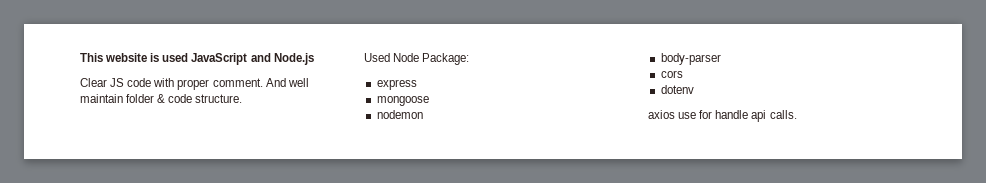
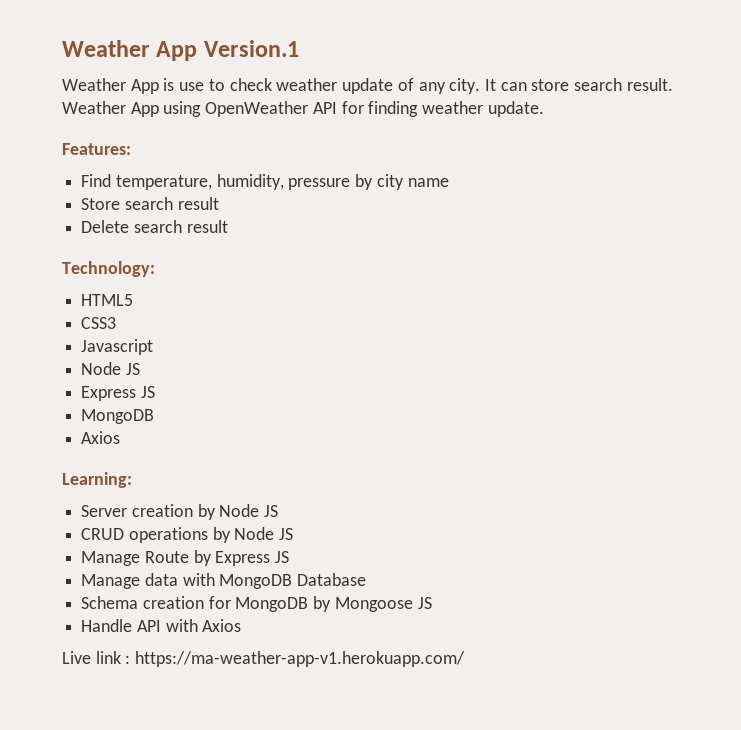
- This website is used JavaScript and Node.js
- Clear JS code with proper comment. And well maintain folder & code structure.
- Used Node Package:
- express
- mongoose
- nodemon
- body-parser
- cors
- dotenv
- axios use for handle api calls.
+ Weather App Version.1
+ Weather App is use to check weather update of any city. It can store search result. Weather App using OpenWeather API for finding weather update.
+ Features:
+ Find temperature, humidity, pressure by city name
+ Store search result
+ Delete search result
+ Technology:
+ HTML5
+ CSS3
+ Javascript
+ Node JS
+ Express JS
+ MongoDB
+ Axios
+ Learning:
+ Server creation by Node JS
+ CRUD operations by Node JS
+ Manage Route by Express JS
+ Manage data with MongoDB Database
+ Schema creation for MongoDB by Mongoose JS
+ Handle API with Axios
+ Live link : https://ma-weather-app-v1.herokuapp.com/

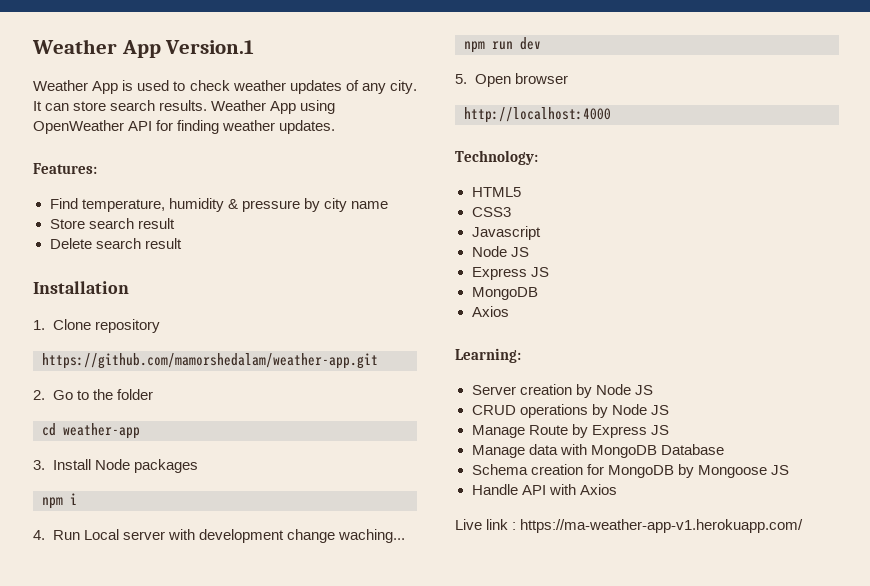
- Weather App is use to check weather update of any city.
+ Weather App is used to check weather updates of any city.
- It can store search result.
+ It can store search results.
- Weather App using OpenWeather API for finding weather update.
+ Weather App using OpenWeather API for finding weather updates.
- Find temperature, humidity, pressure by city name
+ Find temperature, humidity & pressure by city name
+ Installation
+ 1. Clone repository
+ https://github.com/mamorshedalam/weather-app.git
+ 2. Go to the folder
+ cd weather-app
+ 3. Install Node packages
+ npm i
+ 4. Run Local server with development change waching...
+ npm run dev
+ 5. Open browser
+ http://localhost:4000

